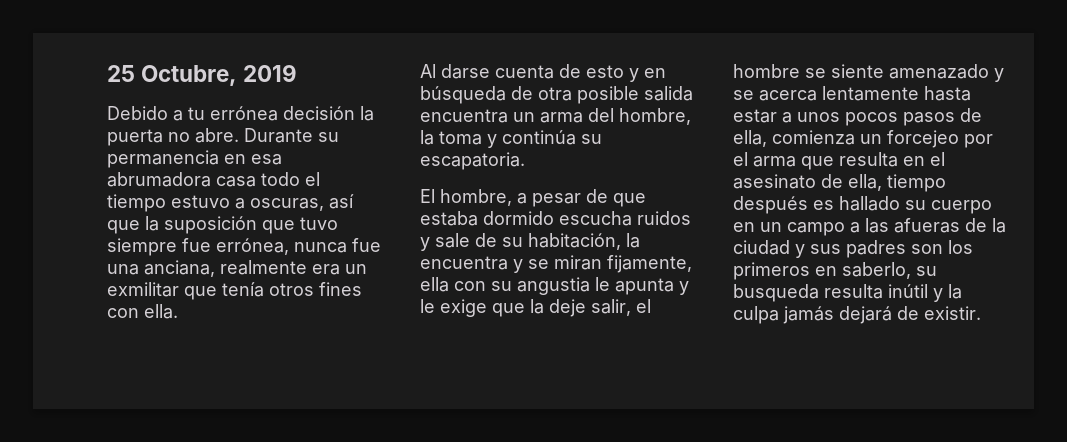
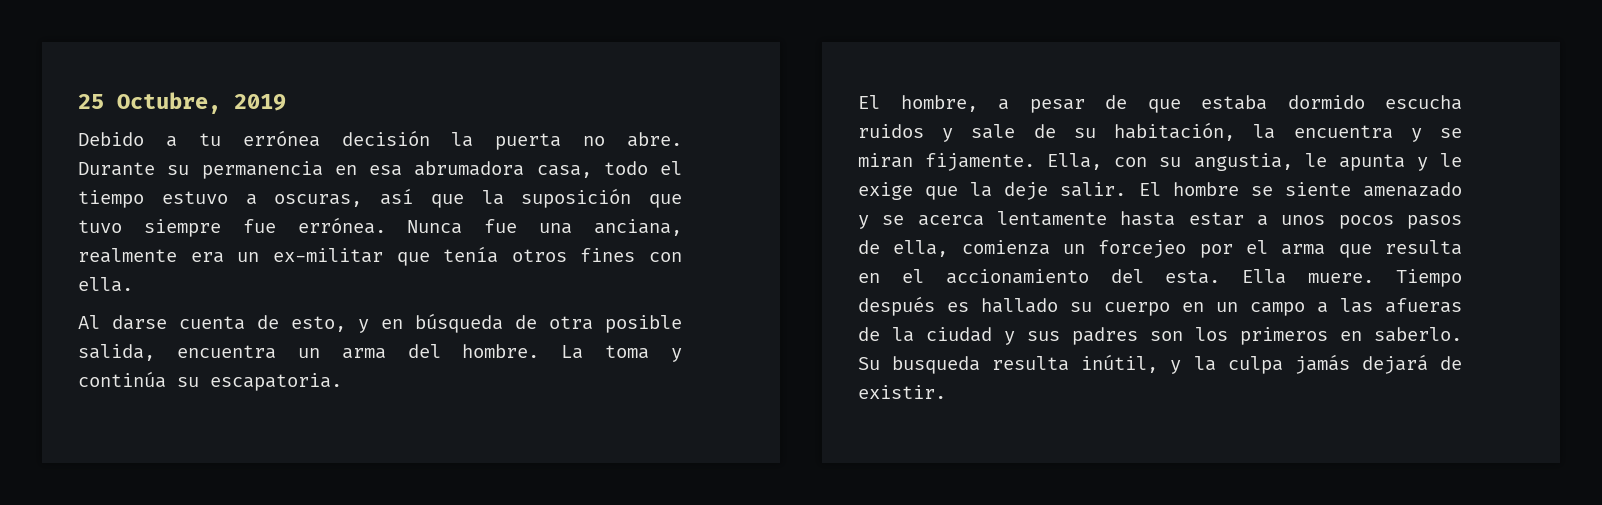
- Durante su permanencia en esa abrumadora casa todo el tiempo estuvo a oscuras, así que la suposición que tuvo siempre fue errónea, nunca fue una anciana, realmente era un exmilitar que tenía otros fines con ella.
+ Durante su permanencia en esa abrumadora casa, todo el tiempo estuvo a oscuras, así que la suposición que tuvo siempre fue errónea. Nunca fue una anciana, realmente era un ex-militar que tenía otros fines con ella.
- Al darse cuenta de esto y en búsqueda de otra posible salida encuentra un arma del hombre, la toma y continúa su escapatoria.
+ Al darse cuenta de esto, y en búsqueda de otra posible salida, encuentra un arma del hombre. La toma y continúa su escapatoria.
- El hombre, a pesar de que estaba dormido escucha ruidos y sale de su habitación, la encuentra y se miran fijamente, ella con su angustia le apunta y le exige que la deje salir, el hombre se siente amenazado y se acerca lentamente hasta estar a unos pocos pasos de ella, comienza un forcejeo por el arma que resulta en el asesinato de ella, tiempo después es hallado su cuerpo en un campo a las afueras de la ciudad y sus padres son los primeros en saberlo, su busqueda resulta inútil y la culpa jamás dejará de existir.
+ El hombre, a pesar de que estaba dormido escucha ruidos y sale de su habitación, la encuentra y se miran fijamente. Ella, con su angustia, le apunta y le exige que la deje salir. El hombre se siente amenazado y se acerca lentamente hasta estar a unos pocos pasos de ella, comienza un forcejeo por el arma que resulta en el accionamiento del esta. Ella muere. Tiempo después es hallado su cuerpo en un campo a las afueras de la ciudad y sus padres son los primeros en saberlo. Su busqueda resulta inútil, y la culpa jamás dejará de existir.

